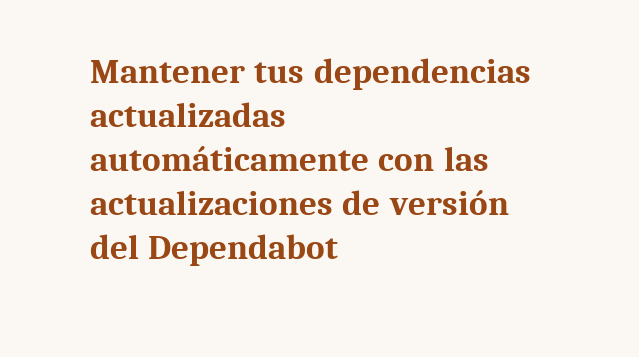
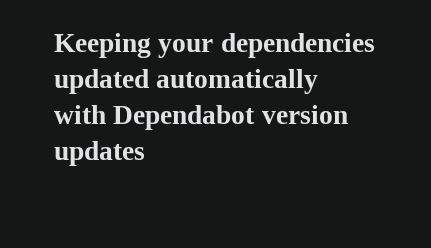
- Mantener tus dependencias actualizadas automáticamente con las actualizaciones de versión del Dependabot
+ Keeping your dependencies updated automatically with Dependabot version updates

